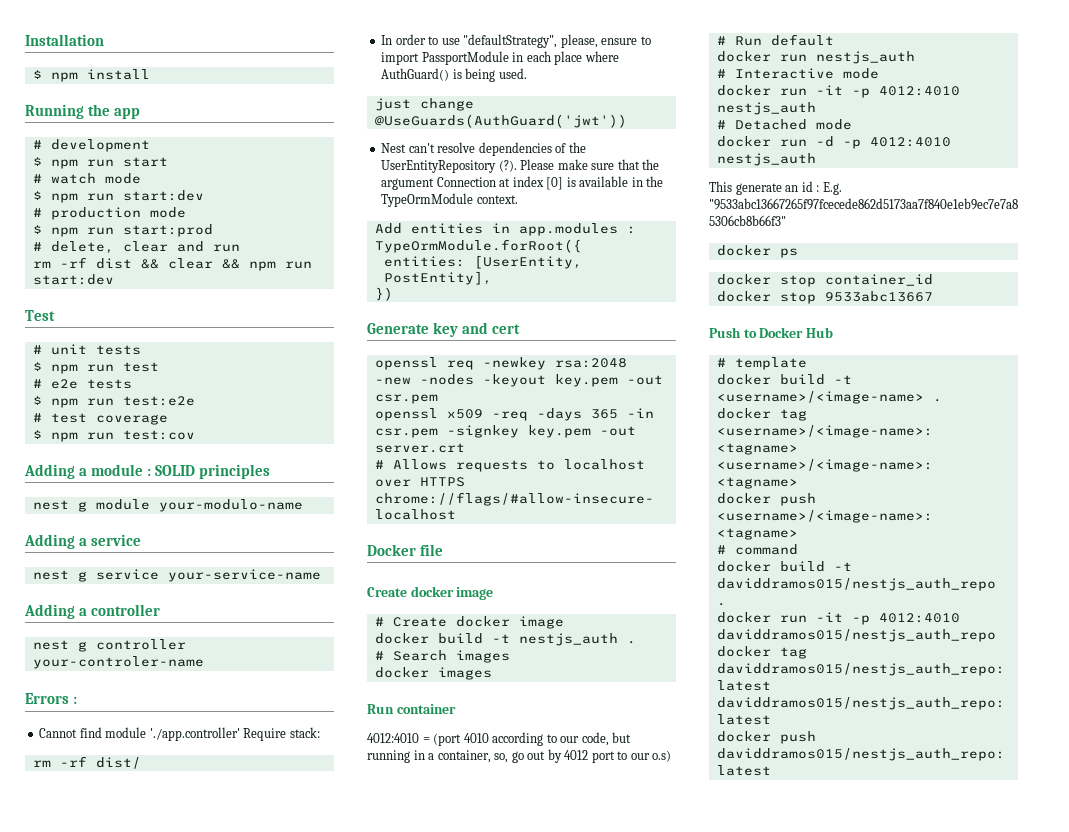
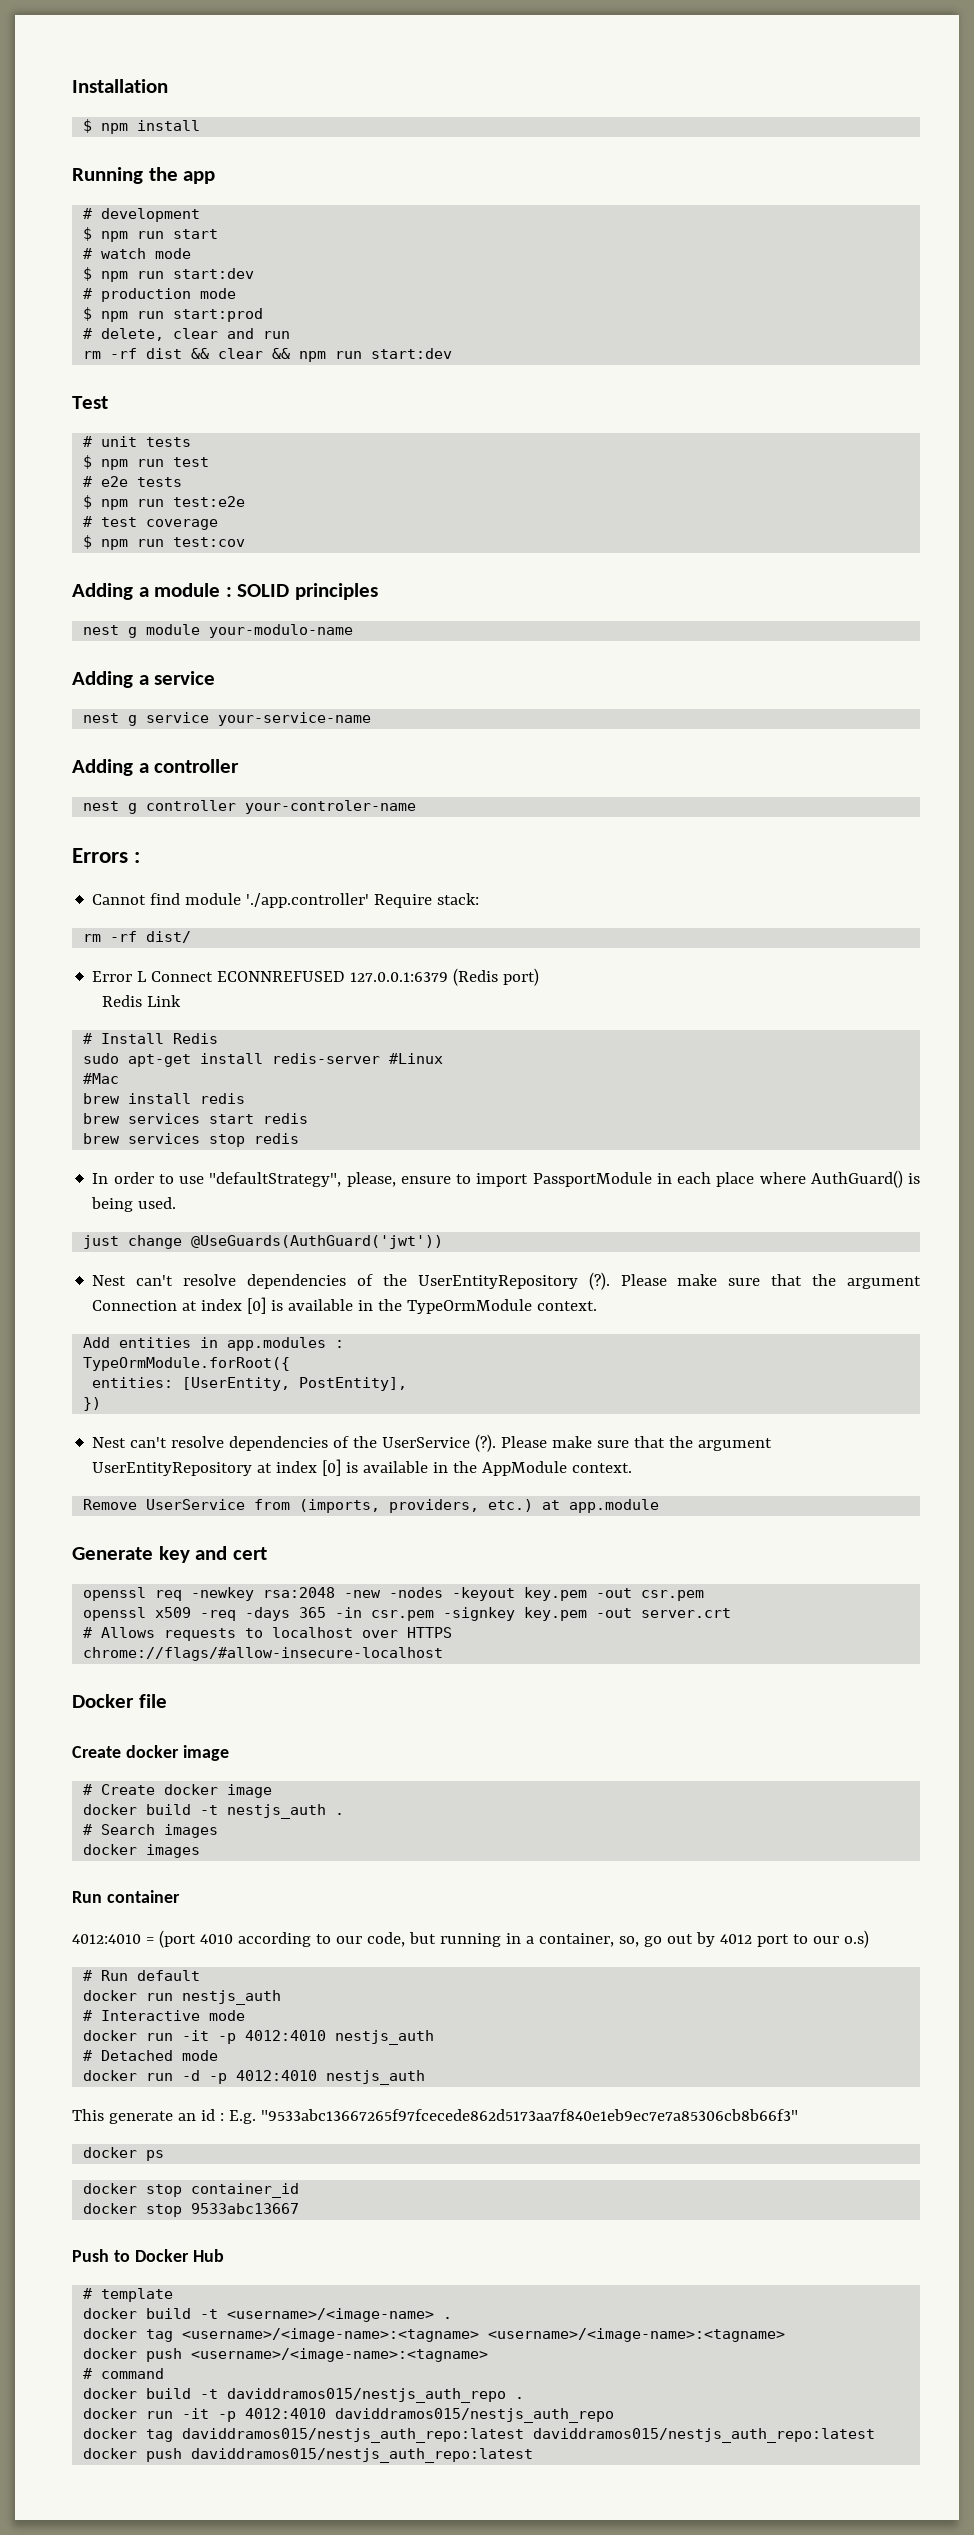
+ Error L Connect ECONNREFUSED 127.0.0.1:6379 (Redis port)
+ Redis Link
+ # Install Redis
+ sudo apt-get install redis-server #Linux
+ #Mac
+ brew install redis
+ brew services start redis
+ brew services stop redis
+ Nest can't resolve dependencies of the UserService (?). Please make sure that the argument UserEntityRepository at index [0] is available in the AppModule context.
+ Remove UserService from (imports, providers, etc.) at app.module

